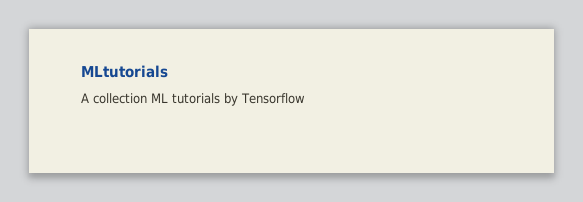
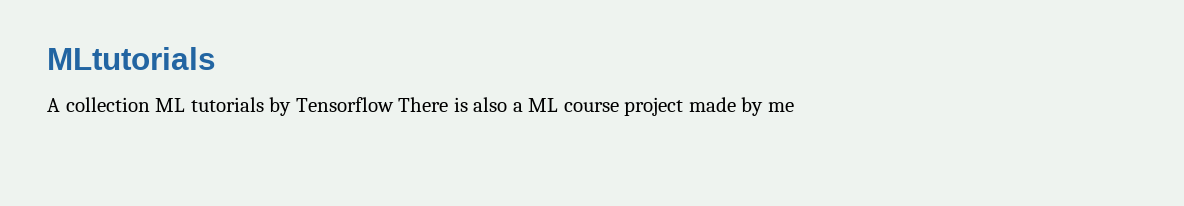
- A collection ML tutorials by Tensorflow
+ A collection ML tutorials by Tensorflow There is also a ML course project made by me

